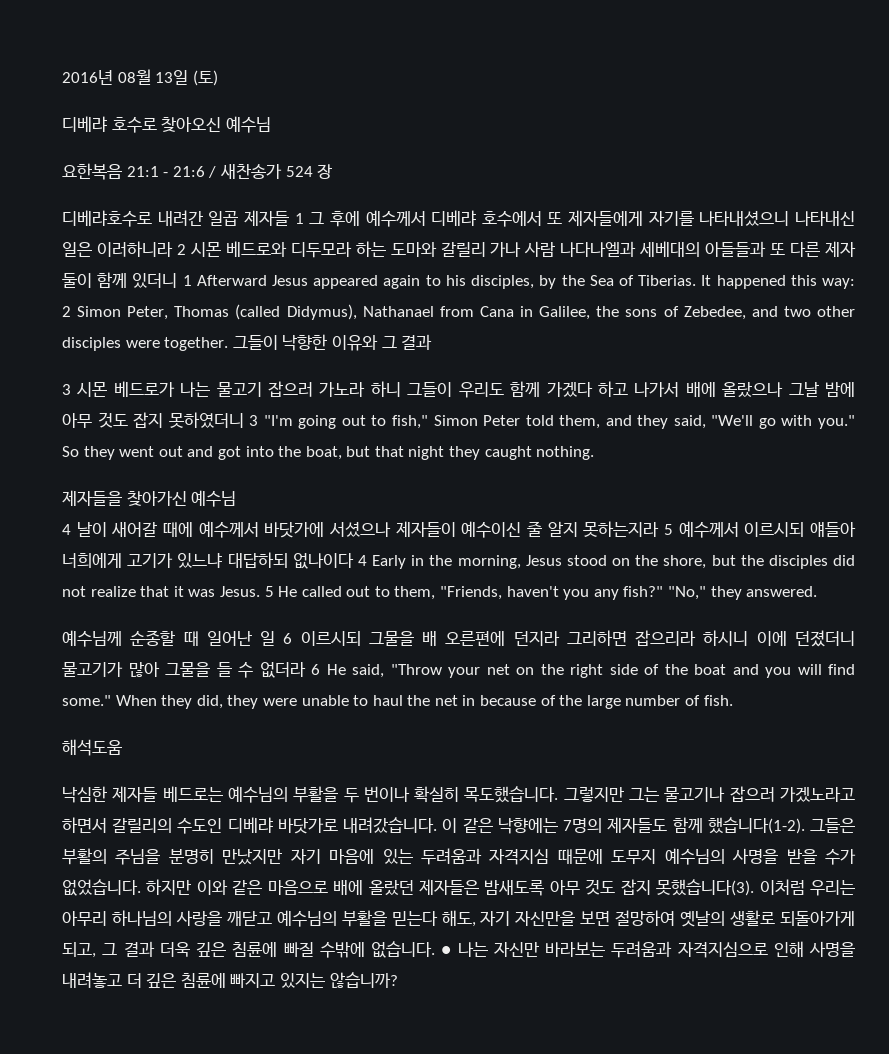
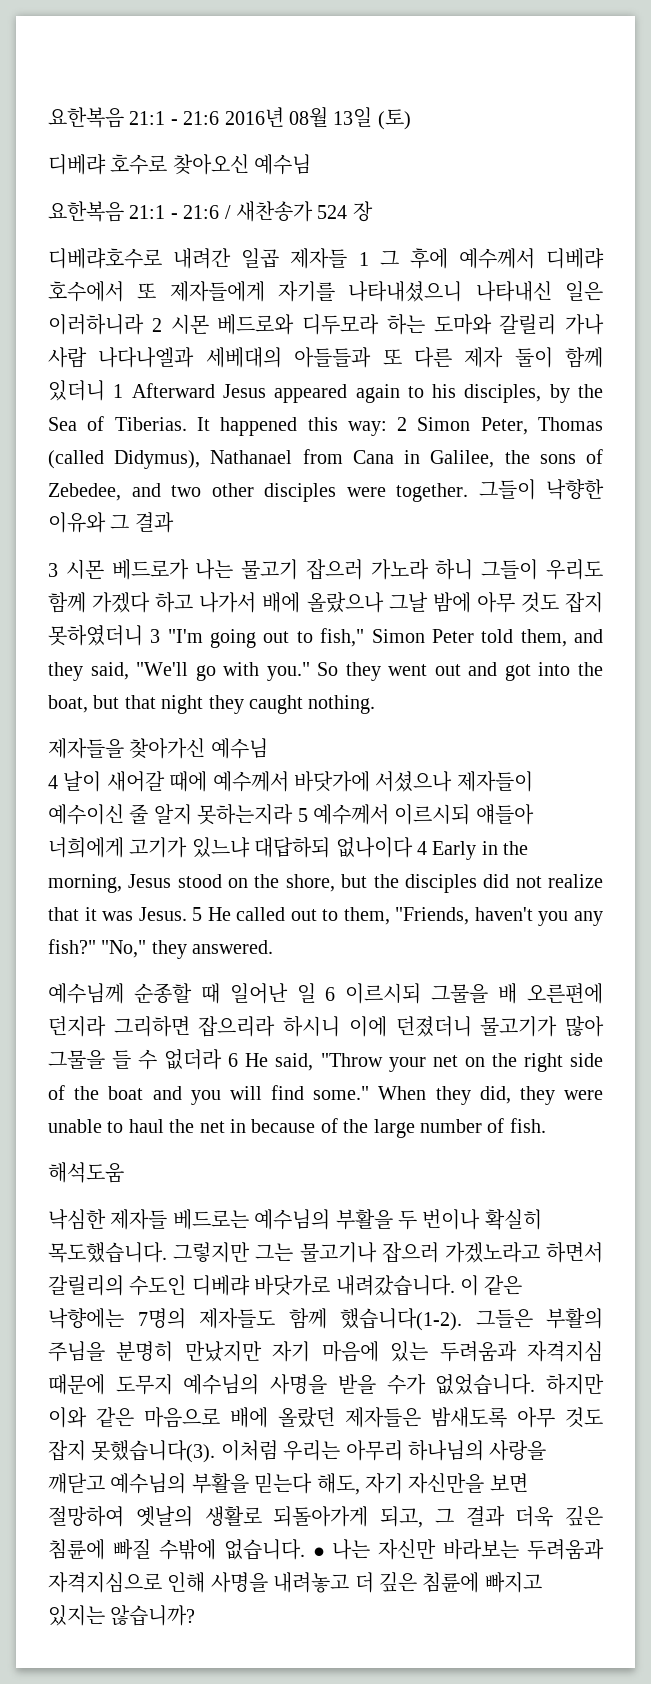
- 2016년 08월 13일 (토)
+ 요한복음 21:1 - 21:6 2016년 08월 13일 (토)

